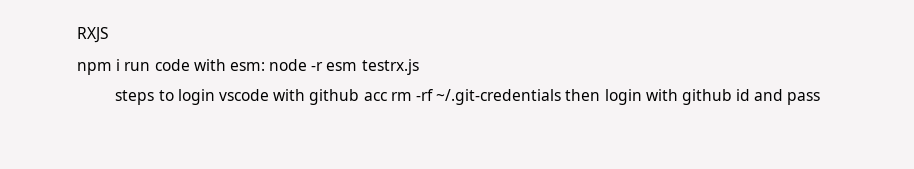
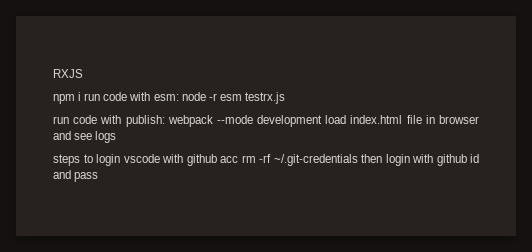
+ run code with publish: webpack --mode development load index.html file in browser and see logs

